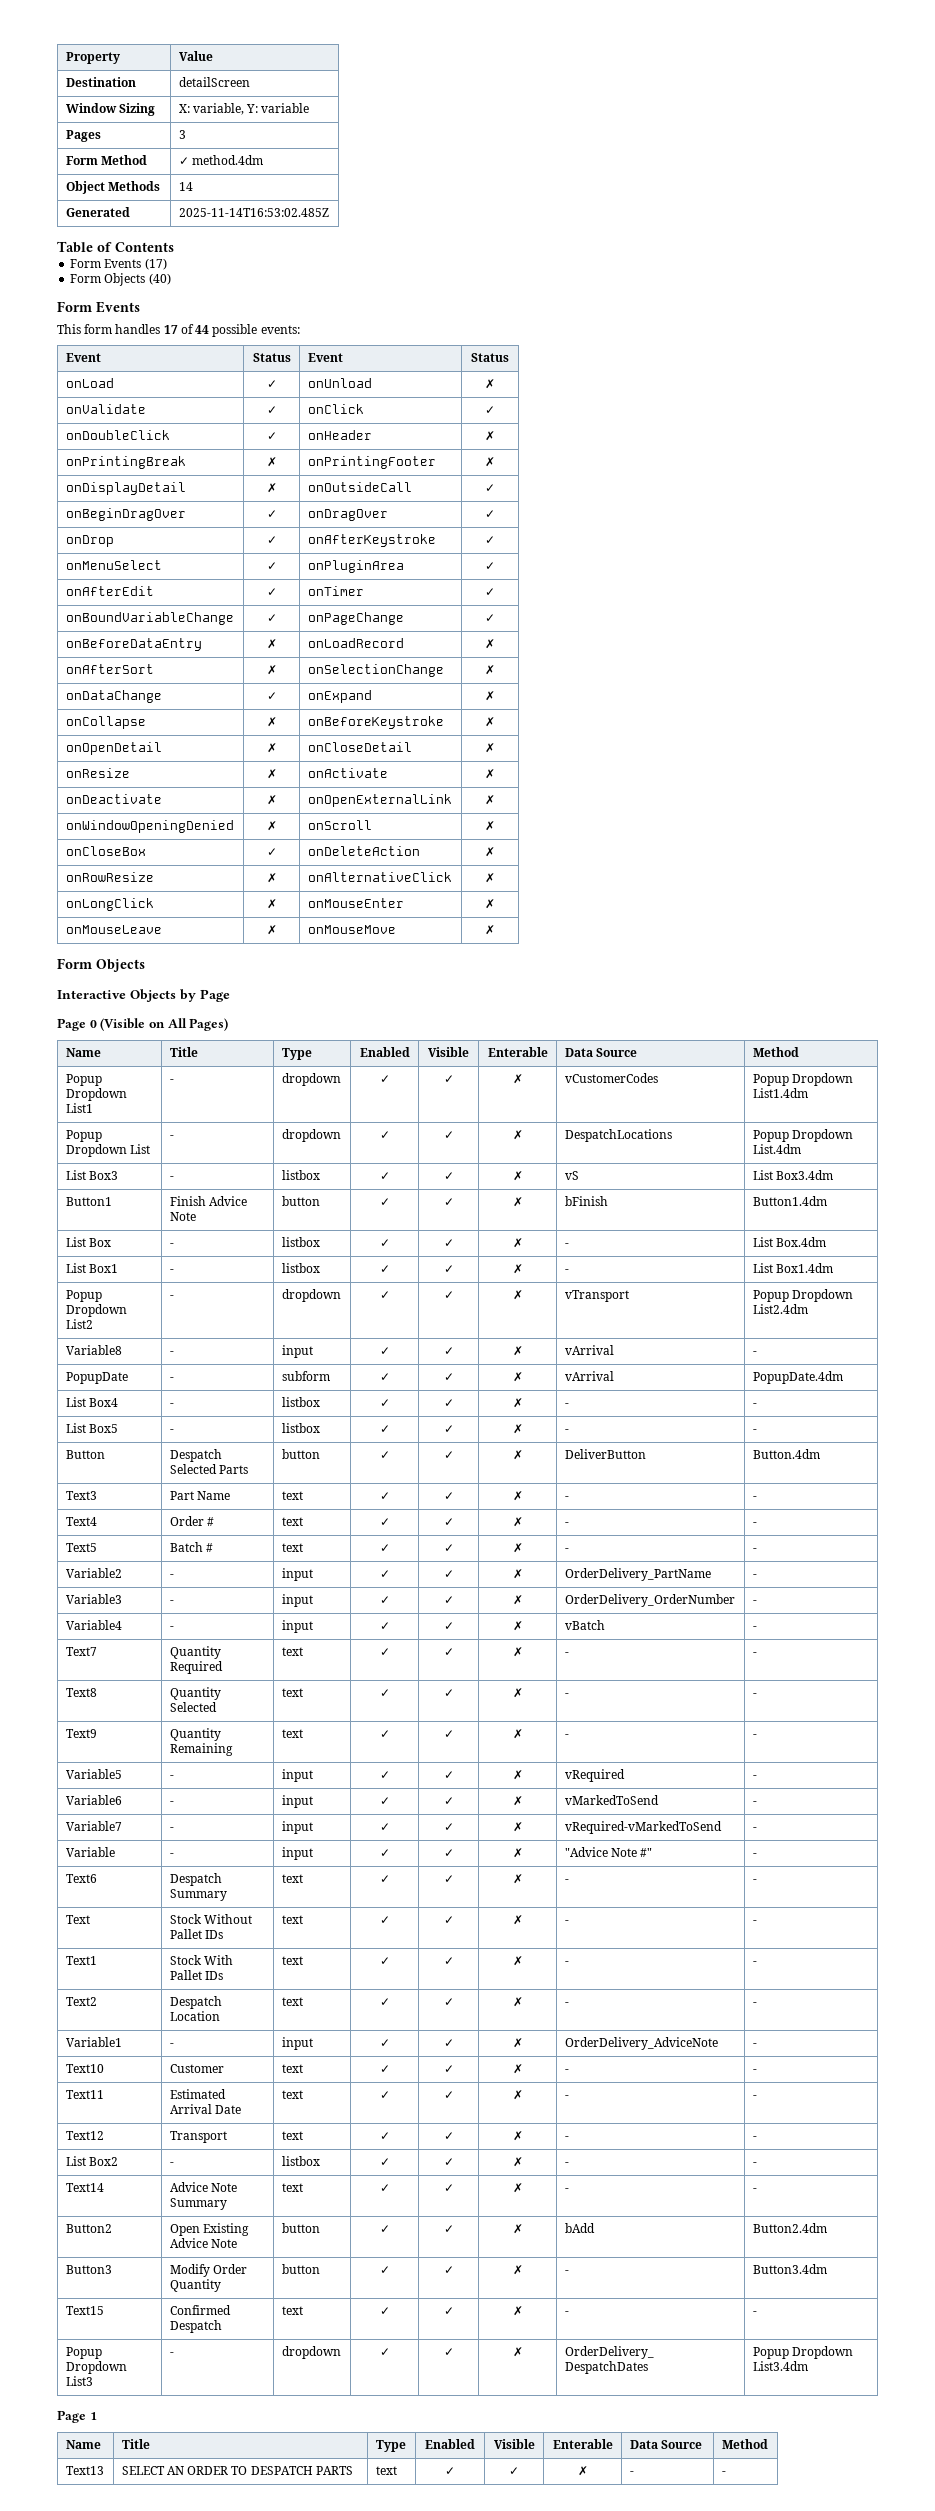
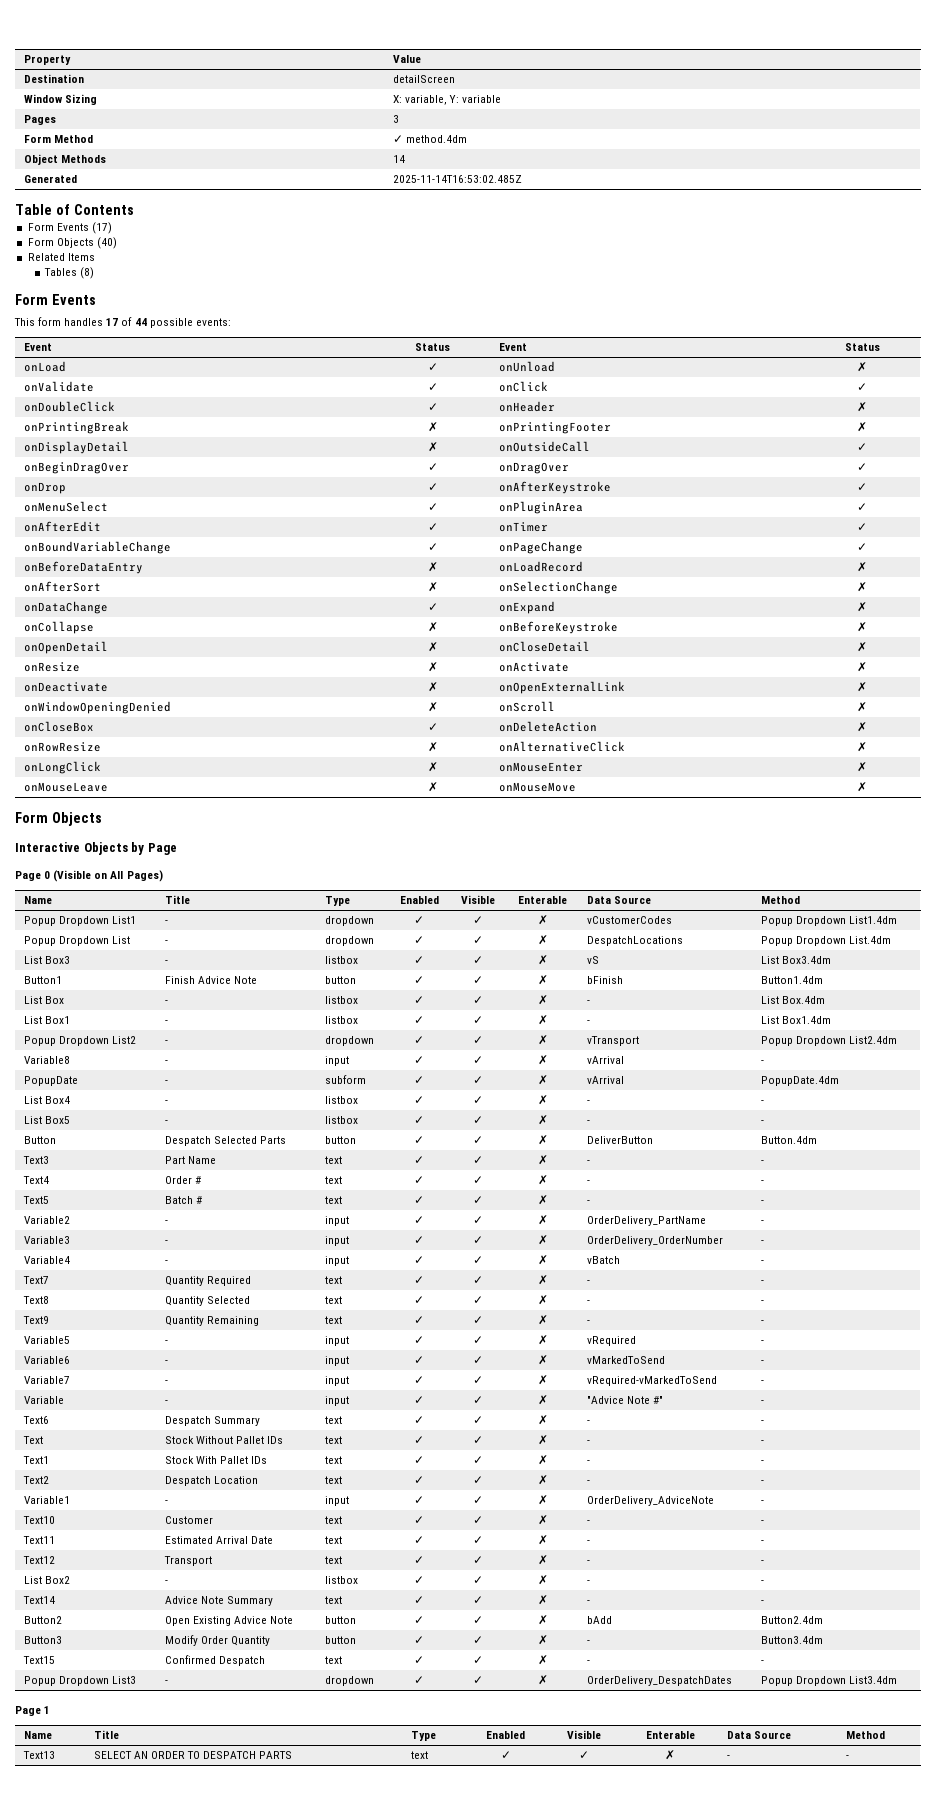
+ Related Items
+ Tables (8)

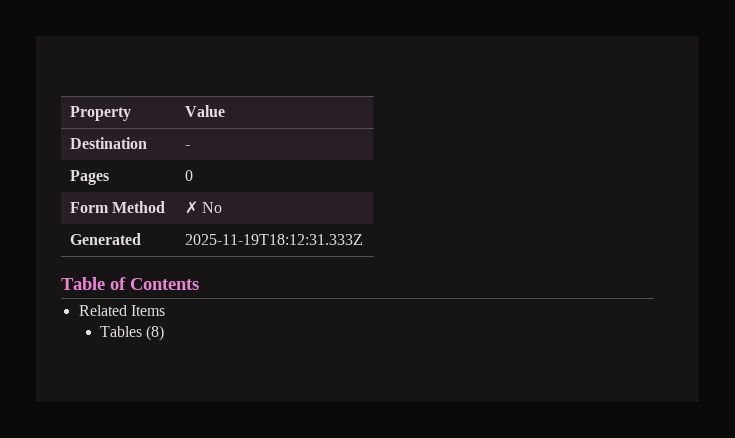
- Destination | detailScreen
- Window Sizing | X: variable, Y: variable
+ Destination | -
- Pages | 3
+ Pages | 0
- Form Method | ✓ method.4dm
- Object Methods | 14
+ Form Method | ✗ No
- Generated | 2025-11-14T16:53:02.485Z
+ Generated | 2025-11-19T18:12:31.333Z
- Form Events (17)
- Form Objects (40)
  Related Items
  Tables (8)
- Form Events
- This form handles 17 of 44 possible events:
- Event | Status | Event | Status
- onLoad | ✓ | onUnload | ✗
- onValidate | ✓ | onClick | ✓
- onDoubleClick | ✓ | onHeader | ✗
- onPrintingBreak | ✗ | onPrintingFooter | ✗
- onDisplayDetail | ✗ | onOutsideCall | ✓
- onBeginDragOver | ✓ | onDragOver | ✓
- onDrop | ✓ | onAfterKeystroke | ✓
- onMenuSelect | ✓ | onPluginArea | ✓
- onAfterEdit | ✓ | onTimer | ✓
- onBoundVariableChange | ✓ | onPageChange | ✓
- onBeforeDataEntry | ✗ | onLoadRecord | ✗
- onAfterSort | ✗ | onSelectionChange | ✗
- onDataChange | ✓ | onExpand | ✗
- onCollapse | ✗ | onBeforeKeystroke | ✗
- onOpenDetail | ✗ | onCloseDetail | ✗
- onResize | ✗ | onActivate | ✗
- onDeactivate | ✗ | onOpenExternalLink | ✗
- onWindowOpeningDenied | ✗ | onScroll | ✗
- onCloseBox | ✓ | onDeleteAction | ✗
- onRowResize | ✗ | onAlternativeClick | ✗
- onLongClick | ✗ | onMouseEnter | ✗
- onMouseLeave | ✗ | onMouseMove | ✗
- Form Objects
- Interactive Objects by Page
- Page 0 (Visible on All Pages)
- Name | Title | Type | Enabled | Visible | Enterable | Data Source | Method
- Popup Dropdown List1 | - | dropdown | ✓ | ✓ | ✗ | vCustomerCodes | Popup Dropdown List1.4dm
- Popup Dropdown List | - | dropdown | ✓ | ✓ | ✗ | DespatchLocations | Popup Dropdown List.4dm
- List Box3 | - | listbox | ✓ | ✓ | ✗ | vS | List Box3.4dm
- Button1 | Finish Advice Note | button | ✓ | ✓ | ✗ | bFinish | Button1.4dm
- List Box | - | listbox | ✓ | ✓ | ✗ | - | List Box.4dm
- List Box1 | - | listbox | ✓ | ✓ | ✗ | - | List Box1.4dm
- Popup Dropdown List2 | - | dropdown | ✓ | ✓ | ✗ | vTransport | Popup Dropdown List2.4dm
- Variable8 | - | input | ✓ | ✓ | ✗ | vArrival | -
- PopupDate | - | subform | ✓ | ✓ | ✗ | vArrival | PopupDate.4dm
- List Box4 | - | listbox | ✓ | ✓ | ✗ | - | -
- List Box5 | - | listbox | ✓ | ✓ | ✗ | - | -
- Button | Despatch Selected Parts | button | ✓ | ✓ | ✗ | DeliverButton | Button.4dm
- Text3 | Part Name | text | ✓ | ✓ | ✗ | - | -
- Text4 | Order # | text | ✓ | ✓ | ✗ | - | -
- Text5 | Batch # | text | ✓ | ✓ | ✗ | - | -
- Variable2 | - | input | ✓ | ✓ | ✗ | OrderDelivery_PartName | -
- Variable3 | - | input | ✓ | ✓ | ✗ | OrderDelivery_OrderNumber | -
- Variable4 | - | input | ✓ | ✓ | ✗ | vBatch | -
- Text7 | Quantity Required | text | ✓ | ✓ | ✗ | - | -
- Text8 | Quantity Selected | text | ✓ | ✓ | ✗ | - | -
- Text9 | Quantity Remaining | text | ✓ | ✓ | ✗ | - | -
- Variable5 | - | input | ✓ | ✓ | ✗ | vRequired | -
- Variable6 | - | input | ✓ | ✓ | ✗ | vMarkedToSend | -
- Variable7 | - | input | ✓ | ✓ | ✗ | vRequired-vMarkedToSend | -
- Variable | - | input | ✓ | ✓ | ✗ | "Advice Note #" | -
- Text6 | Despatch Summary | text | ✓ | ✓ | ✗ | - | -
- Text | Stock Without Pallet IDs | text | ✓ | ✓ | ✗ | - | -
- Text1 | Stock With Pallet IDs | text | ✓ | ✓ | ✗ | - | -
- Text2 | Despatch Location | text | ✓ | ✓ | ✗ | - | -
- Variable1 | - | input | ✓ | ✓ | ✗ | OrderDelivery_AdviceNote | -
- Text10 | Customer | text | ✓ | ✓ | ✗ | - | -
- Text11 | Estimated Arrival Date | text | ✓ | ✓ | ✗ | - | -
- Text12 | Transport | text | ✓ | ✓ | ✗ | - | -
- List Box2 | - | listbox | ✓ | ✓ | ✗ | - | -
- Text14 | Advice Note Summary | text | ✓ | ✓ | ✗ | - | -
- Button2 | Open Existing Advice Note | button | ✓ | ✓ | ✗ | bAdd | Button2.4dm
- Button3 | Modify Order Quantity | button | ✓ | ✓ | ✗ | - | Button3.4dm
- Text15 | Confirmed Despatch | text | ✓ | ✓ | ✗ | - | -
- Popup Dropdown List3 | - | dropdown | ✓ | ✓ | ✗ | OrderDelivery_DespatchDates | Popup Dropdown List3.4dm
- Page 1
- Name | Title | Type | Enabled | Visible | Enterable | Data Source | Method
- Text13 | SELECT AN ORDER TO DESPATCH PARTS | text | ✓ | ✓ | ✗ | - | -

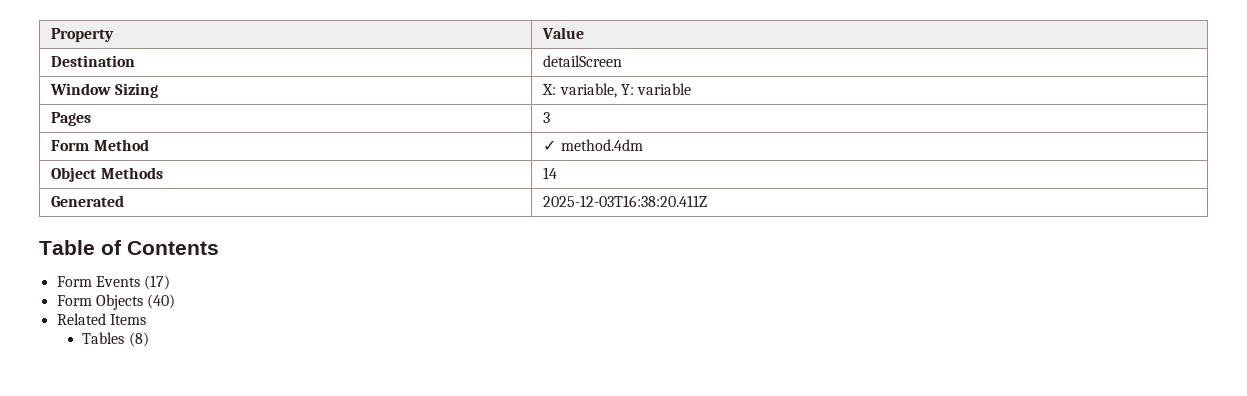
- Destination | -
+ Destination | detailScreen
+ Window Sizing | X: variable, Y: variable
- Pages | 0
+ Pages | 3
- Form Method | ✗ No
+ Form Method | ✓ method.4dm
+ Object Methods | 14
- Generated | 2025-11-19T18:12:31.333Z
+ Generated | 2025-12-03T16:38:20.411Z
+ Form Events (17)
+ Form Objects (40)

